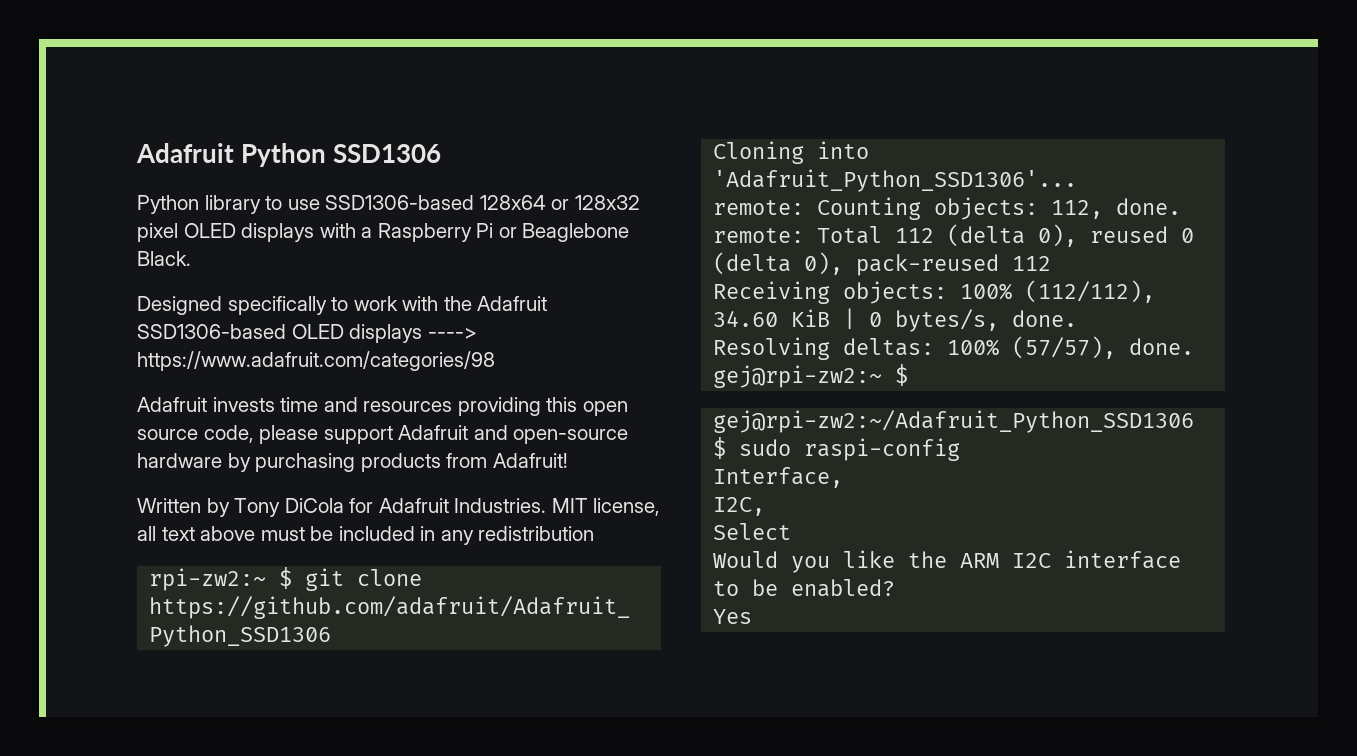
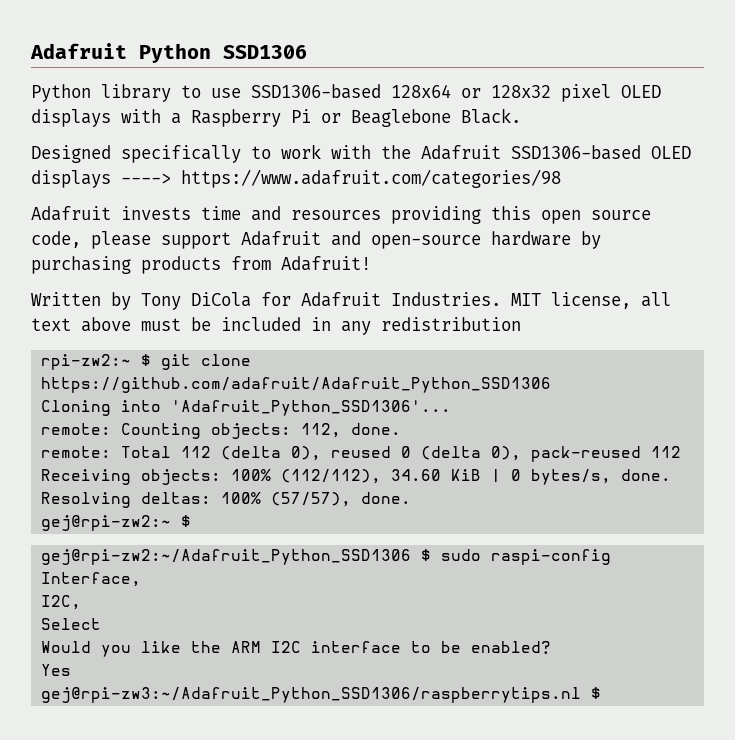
+ gej@rpi-zw3:~/Adafruit_Python_SSD1306/raspberrytips.nl $

